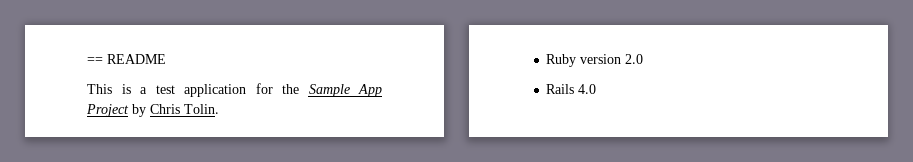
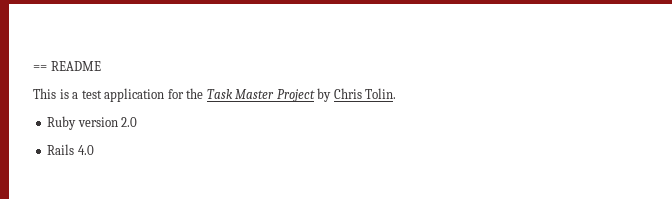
- This is a test application for the Sample App Project by Chris Tolin.
+ This is a test application for the Task Master Project by Chris Tolin.

